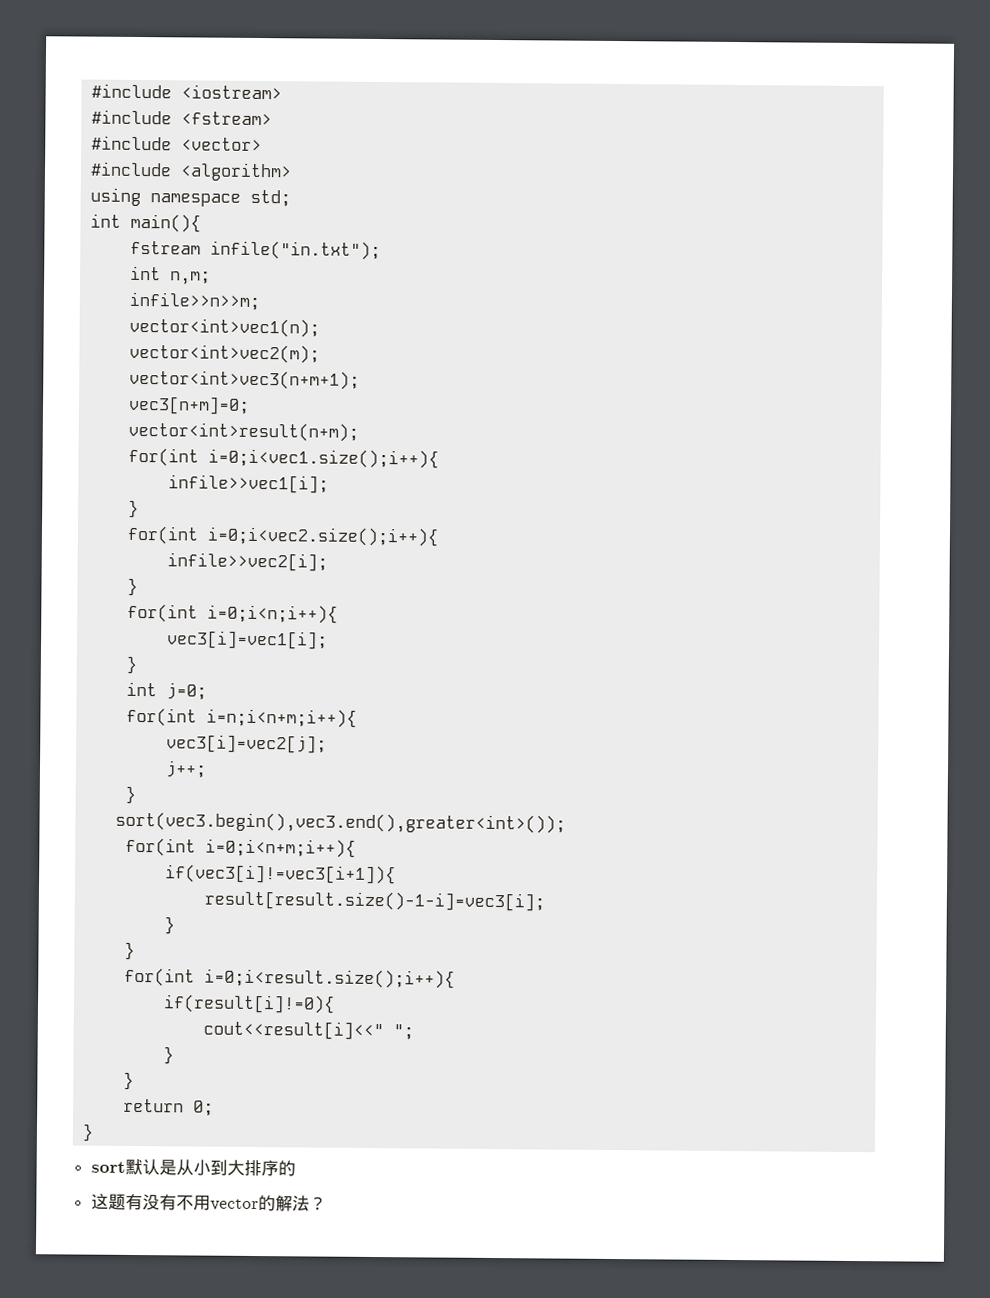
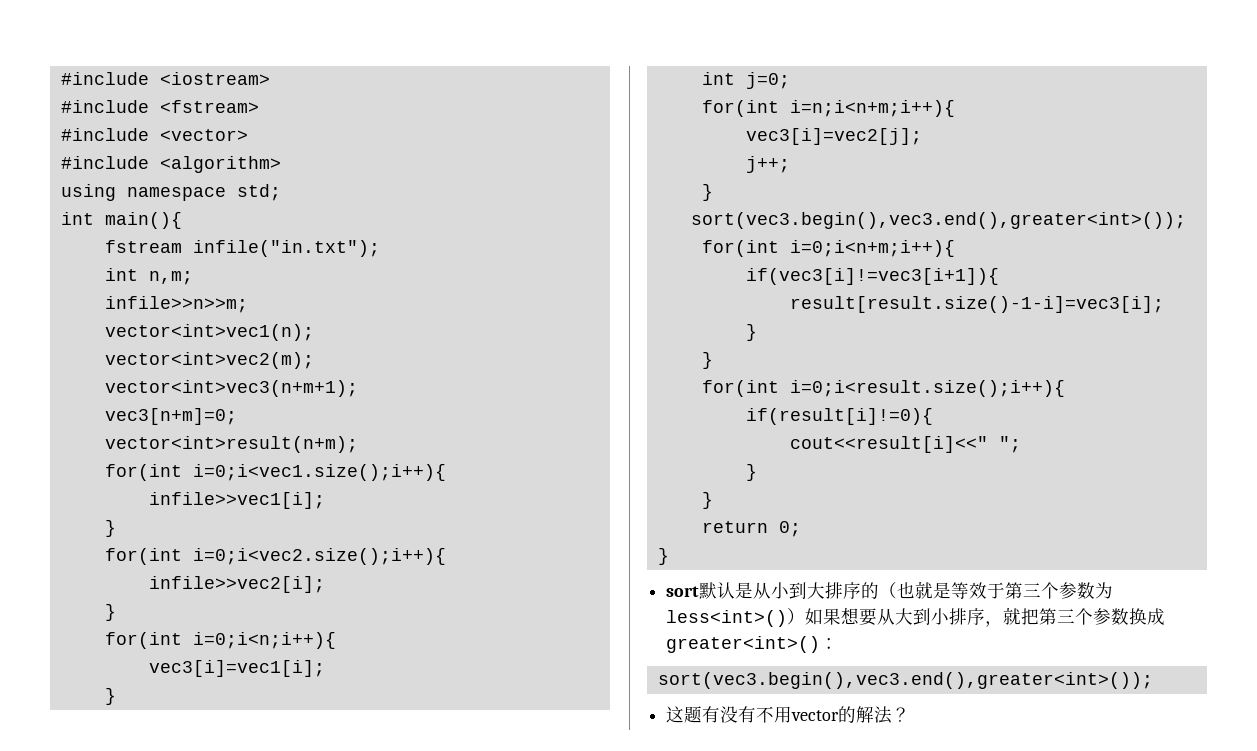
- sort默认是从小到大排序的
+ sort默认是从小到大排序的（也就是等效于第三个参数为less<int>()）如果想要从大到小排序，就把第三个参数换成greater<int>()：
+ sort(vec3.begin(),vec3.end(),greater<int>());

